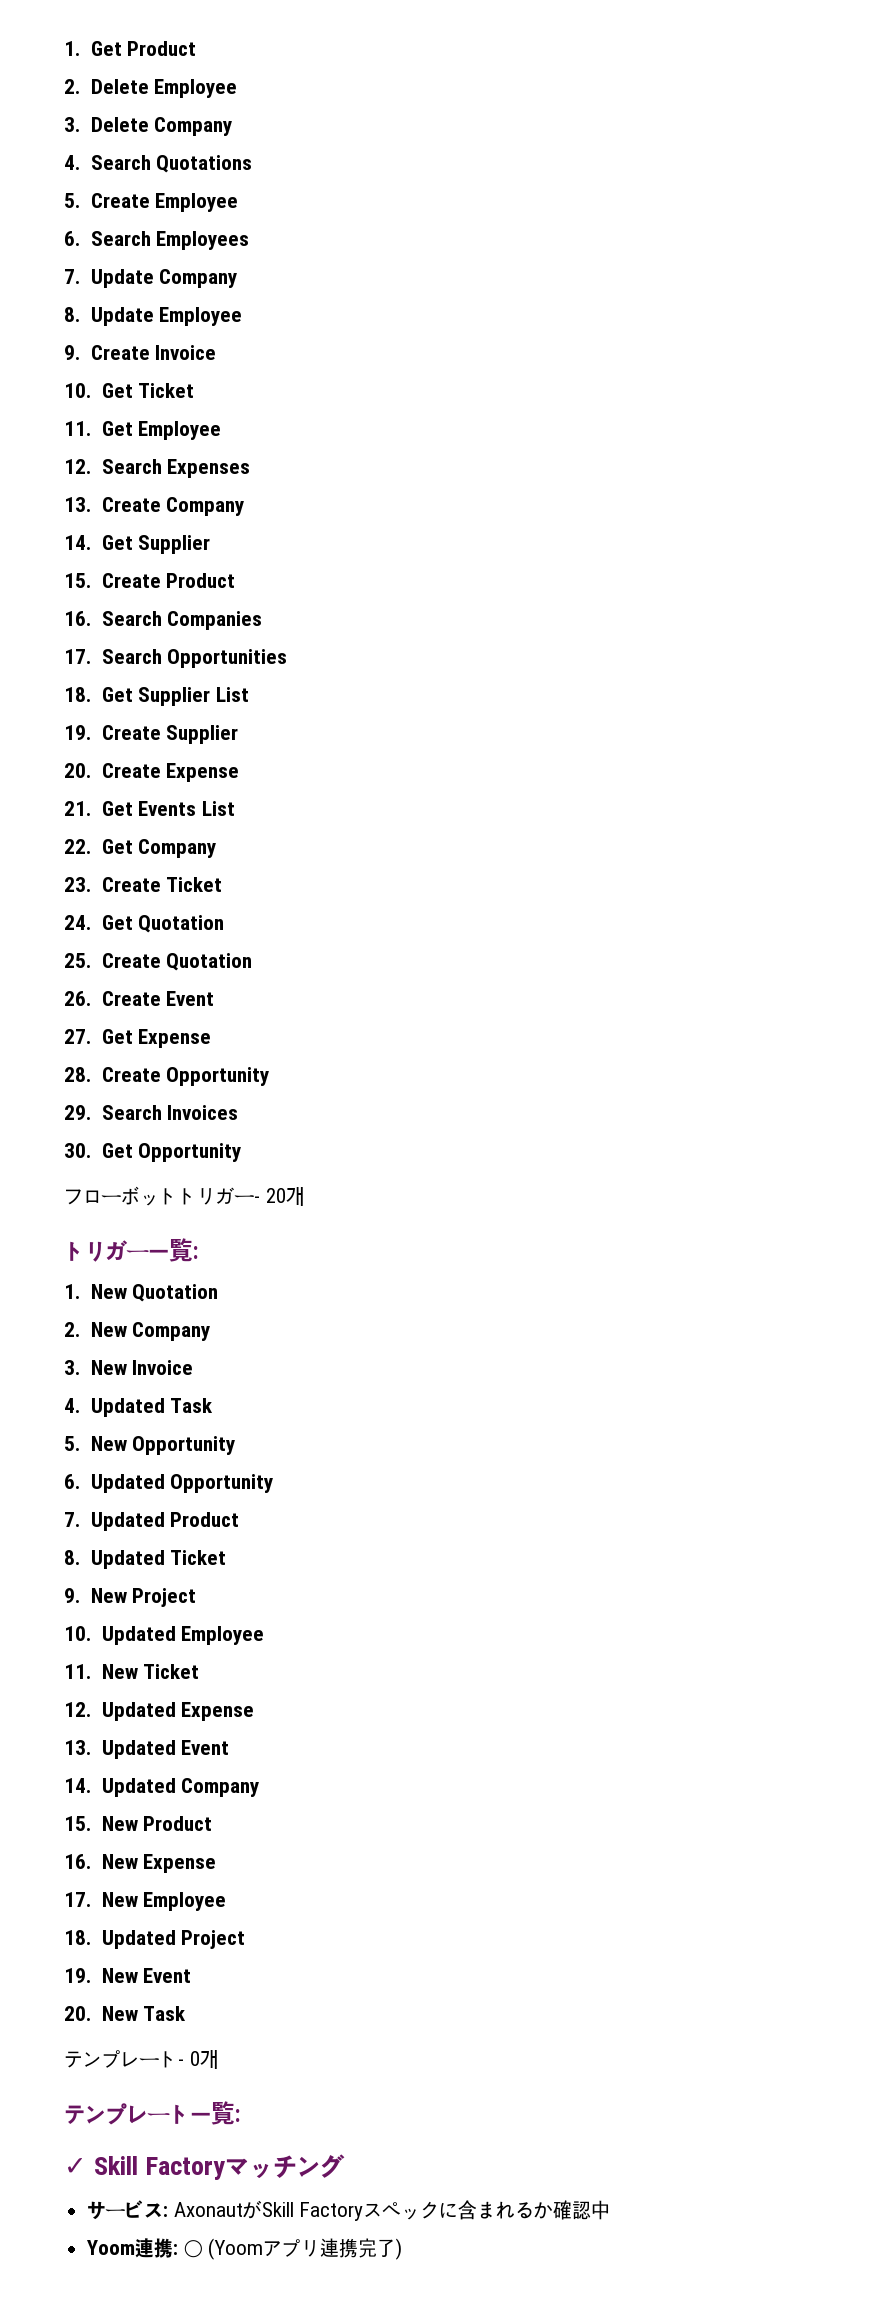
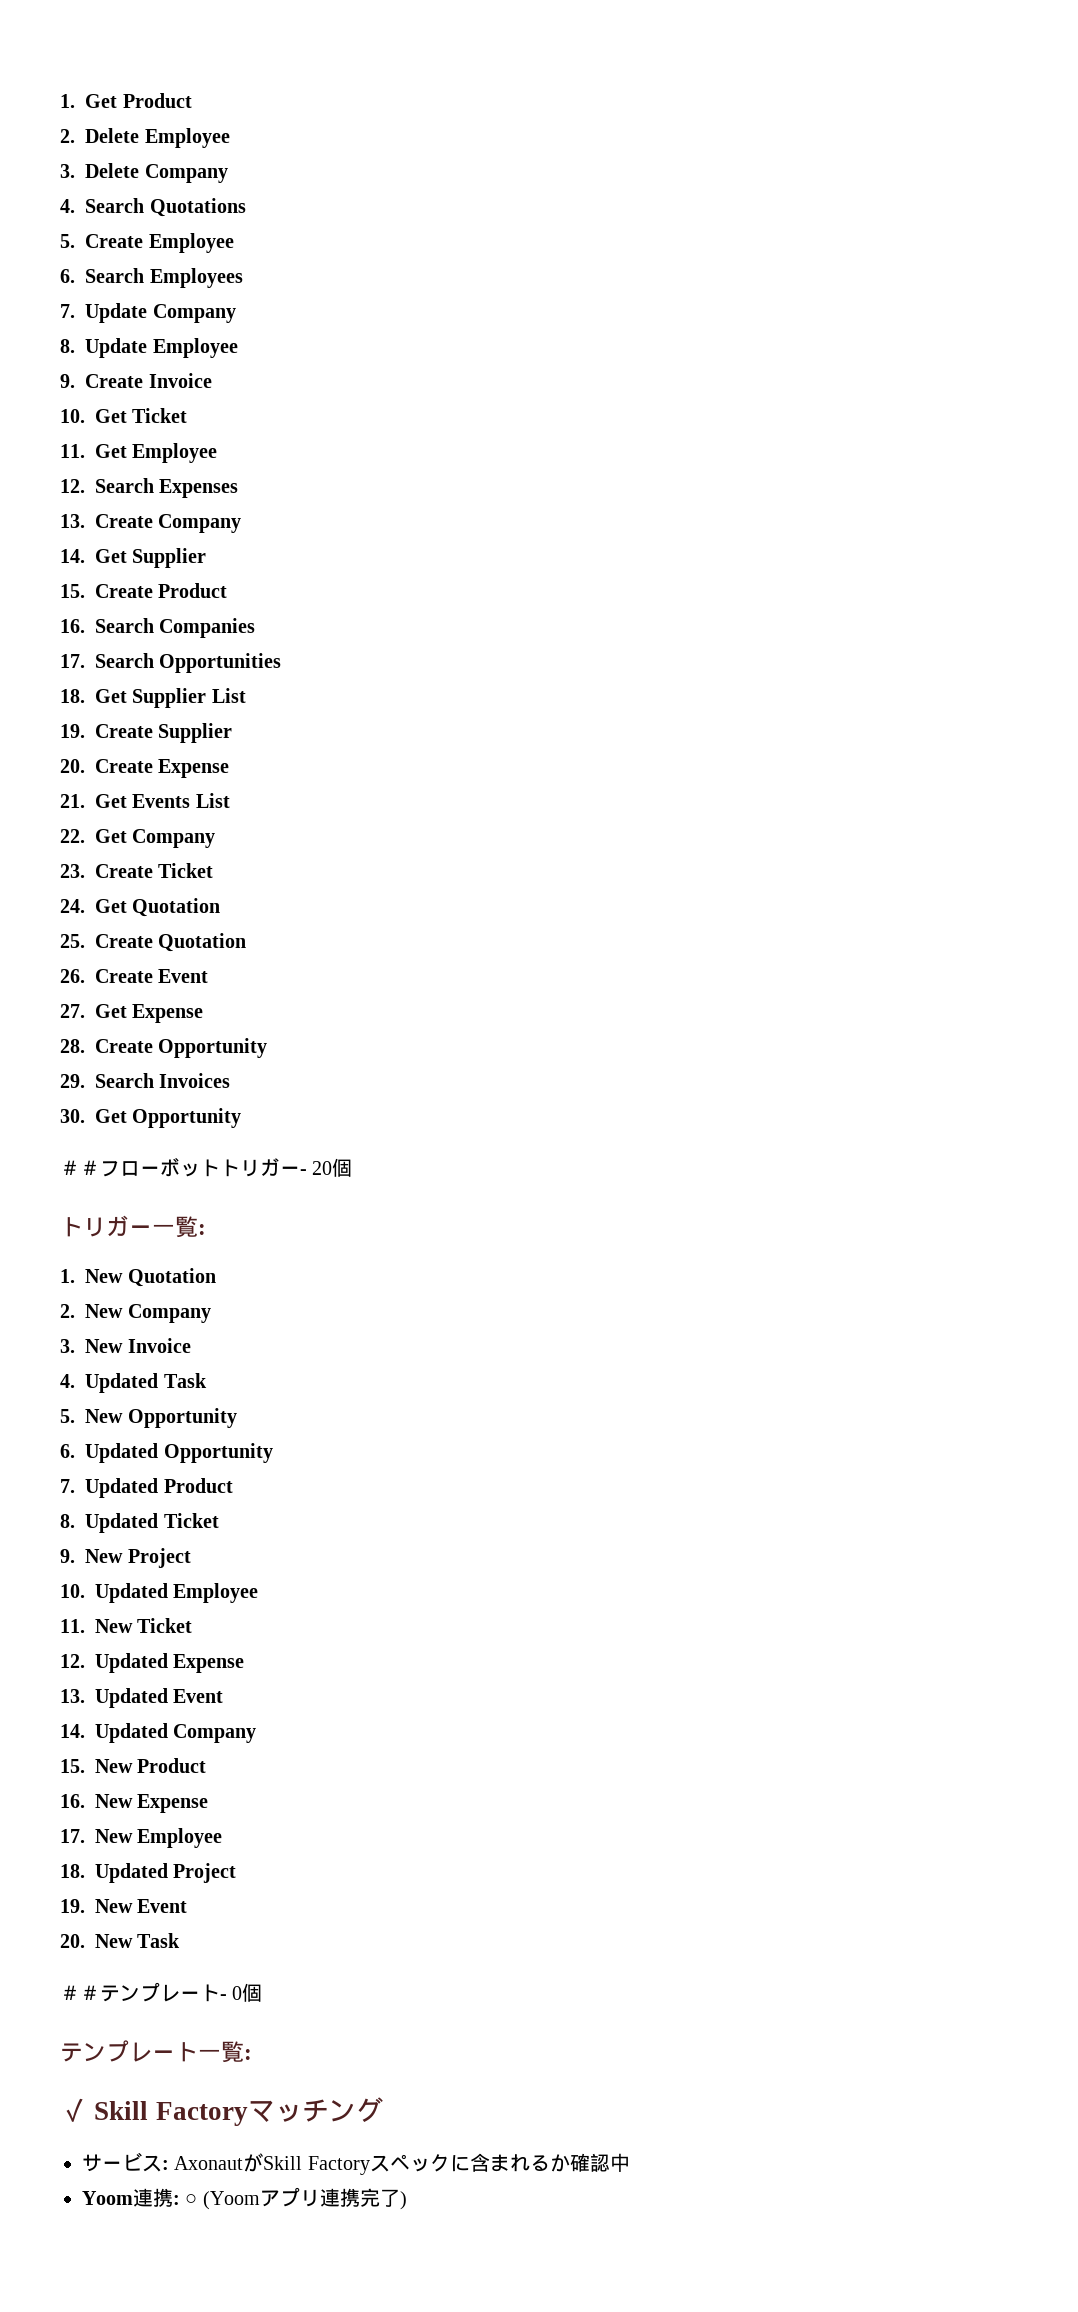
- フローボットトリガー- 20개
+ ＃＃フローボットトリガー- 20個
- テンプレート- 0개
+ ＃＃テンプレート- 0個

